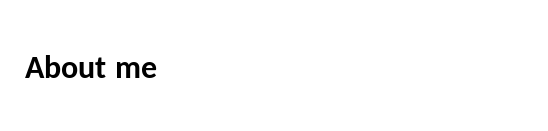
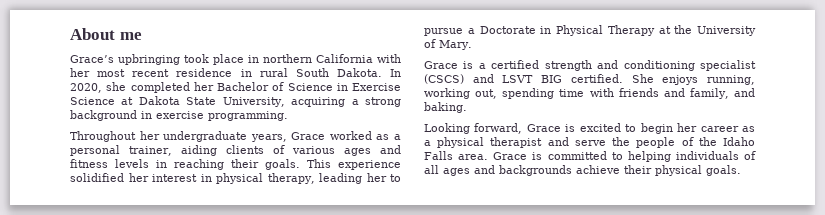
+ Grace’s upbringing took place in northern California with her most recent residence in rural South Dakota. In 2020, she completed her Bachelor of Science in Exercise Science at Dakota State University, acquiring a strong background in exercise programming.
+ Throughout her undergraduate years, Grace worked as a personal trainer, aiding clients of various ages and fitness levels in reaching their goals. This experience solidified her interest in physical therapy, leading her to pursue a Doctorate in Physical Therapy at the University of Mary.
+ Grace is a certified strength and conditioning specialist (CSCS) and LSVT BIG certified. She enjoys running, working out, spending time with friends and family, and baking.
+ Looking forward, Grace is excited to begin her career as a physical therapist and serve the people of the Idaho Falls area. Grace is committed to helping individuals of all ages and backgrounds achieve their physical goals.

